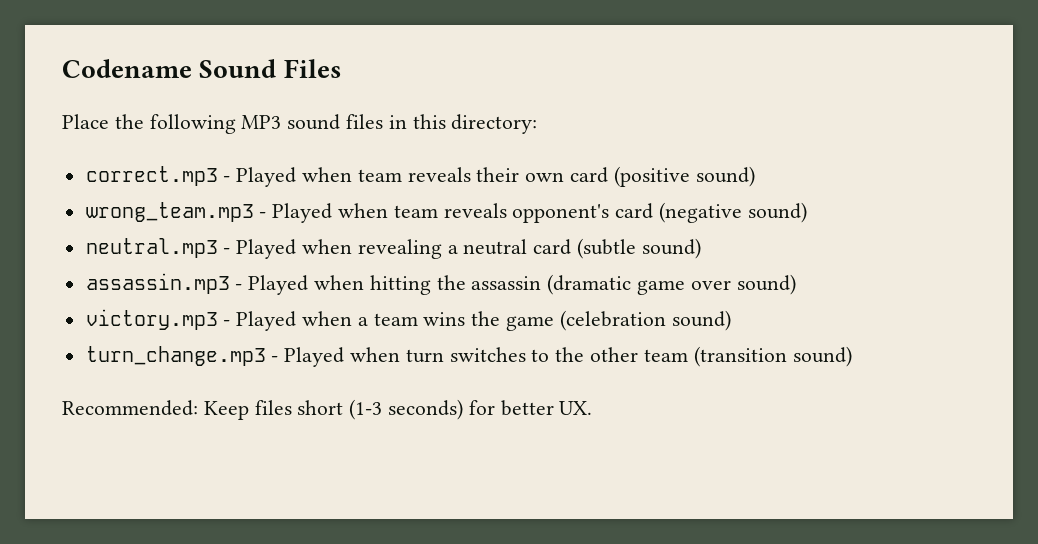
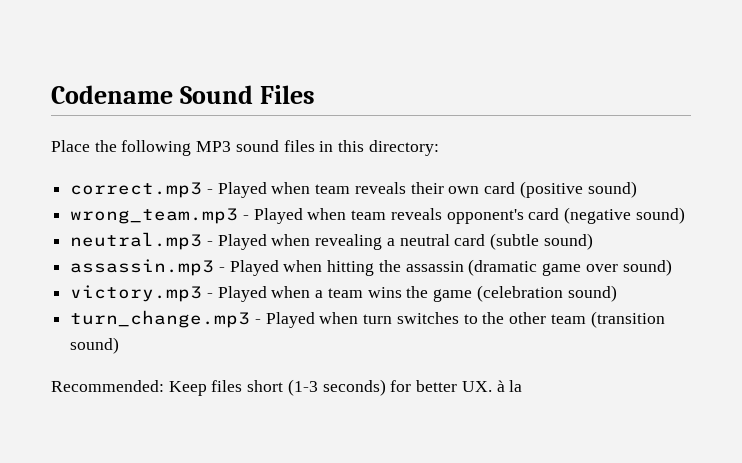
- Recommended: Keep files short (1-3 seconds) for better UX.
+ Recommended: Keep files short (1-3 seconds) for better UX. à la

